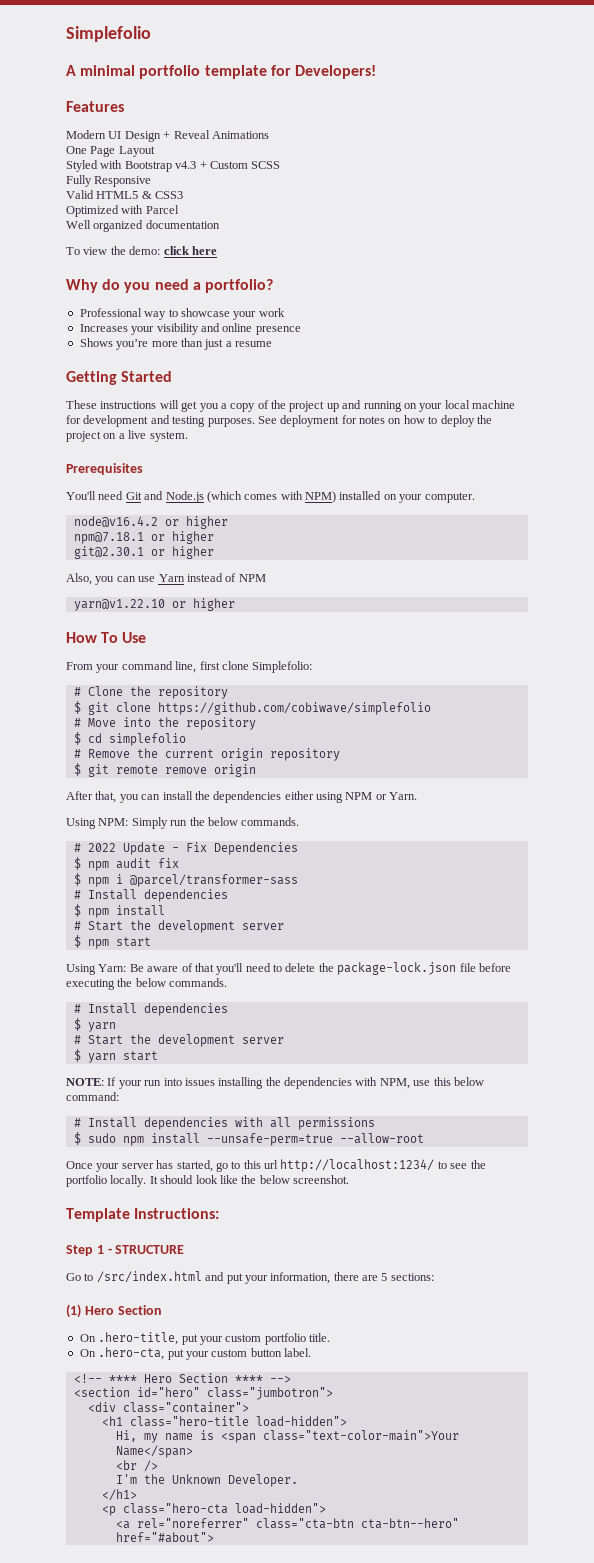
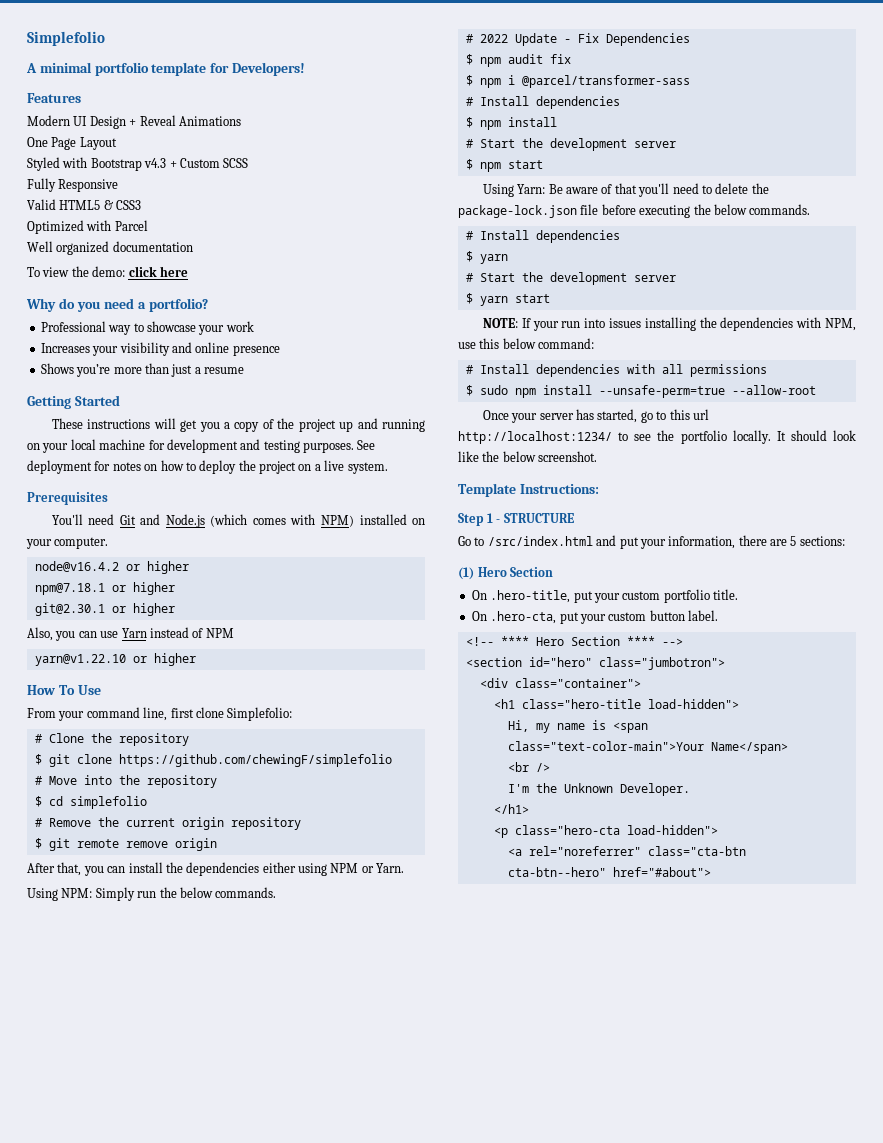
- $ git clone https://github.com/cobiwave/simplefolio
+ $ git clone https://github.com/chewingF/simplefolio

